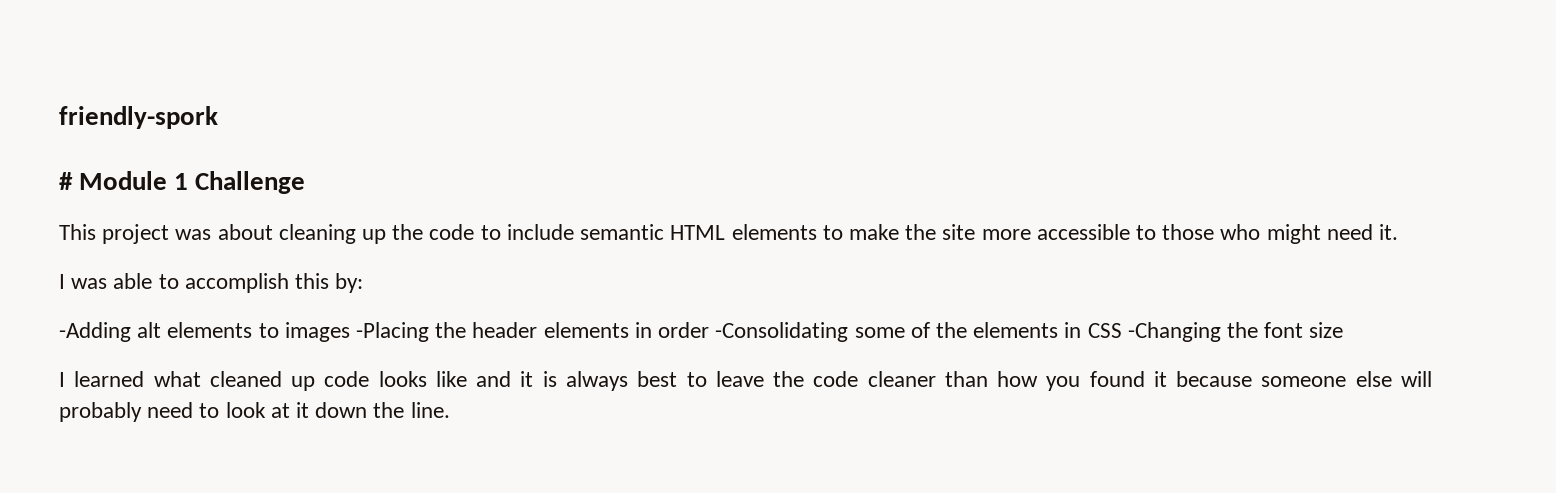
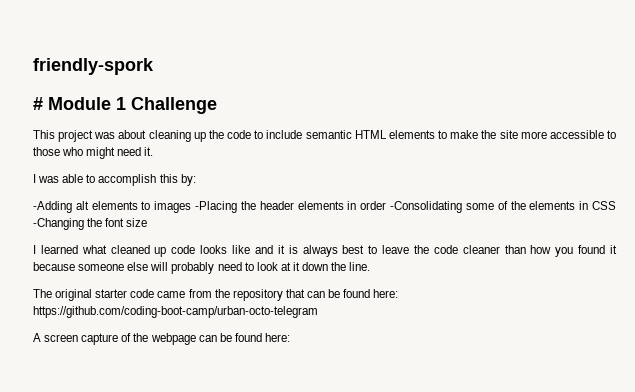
+ The original starter code came from the repository that can be found here: https://github.com/coding-boot-camp/urban-octo-telegram
+ A screen capture of the webpage can be found here:

